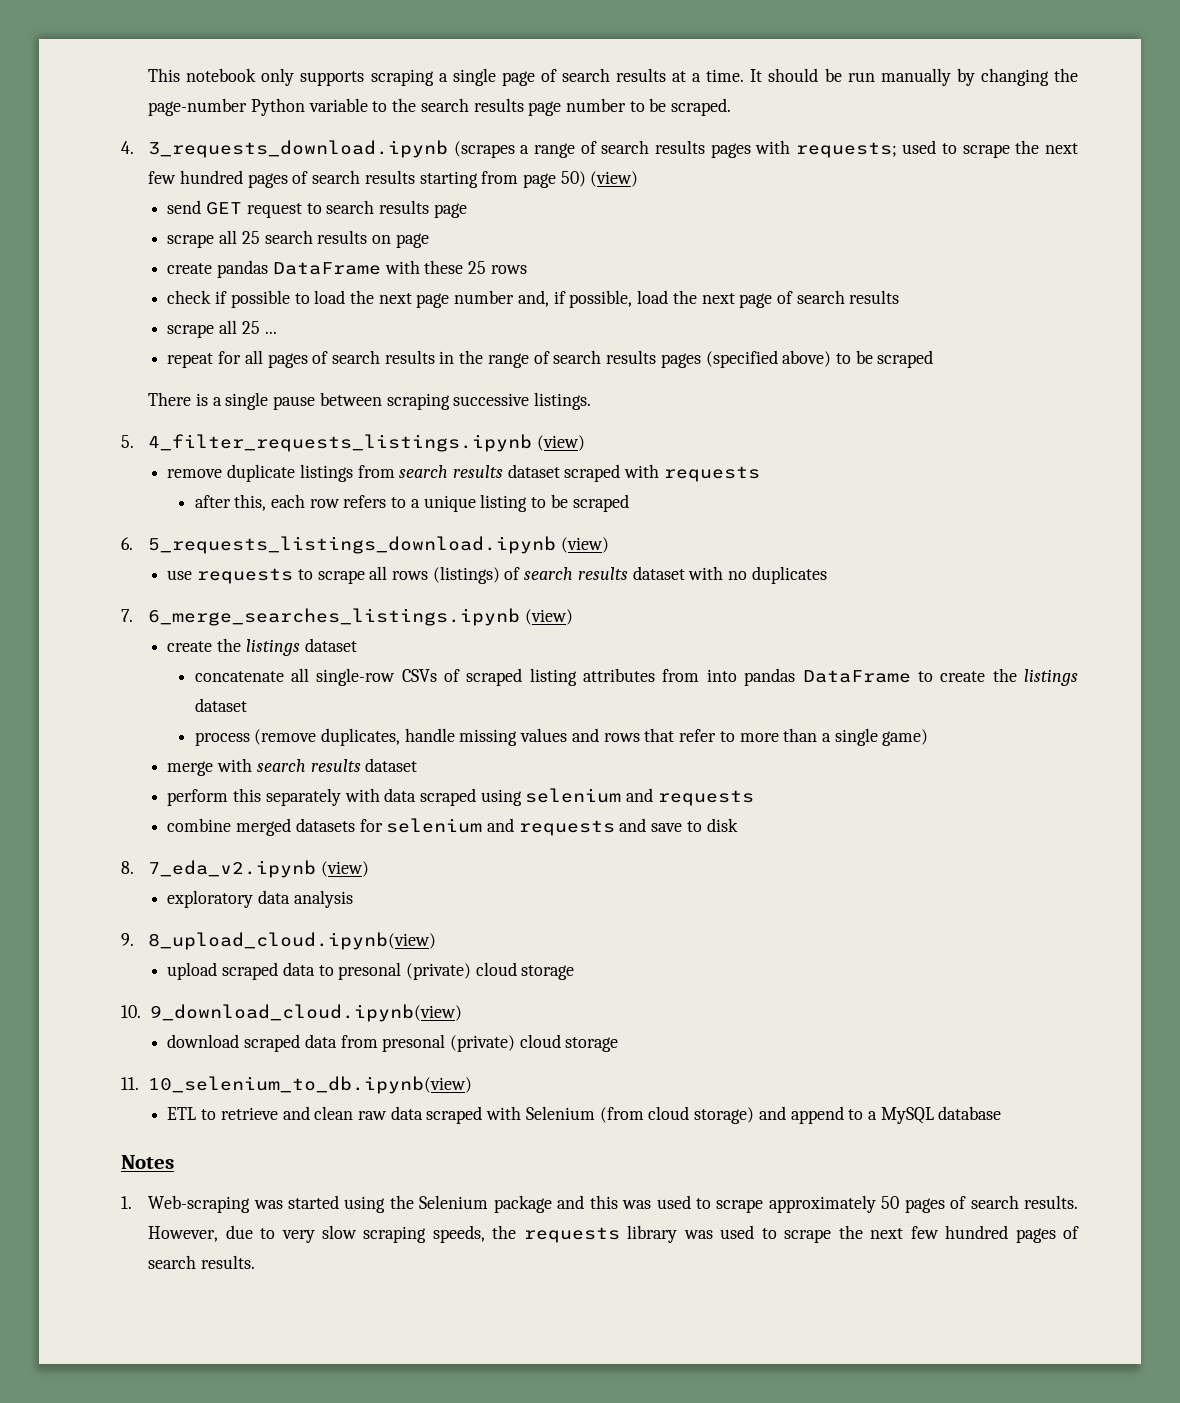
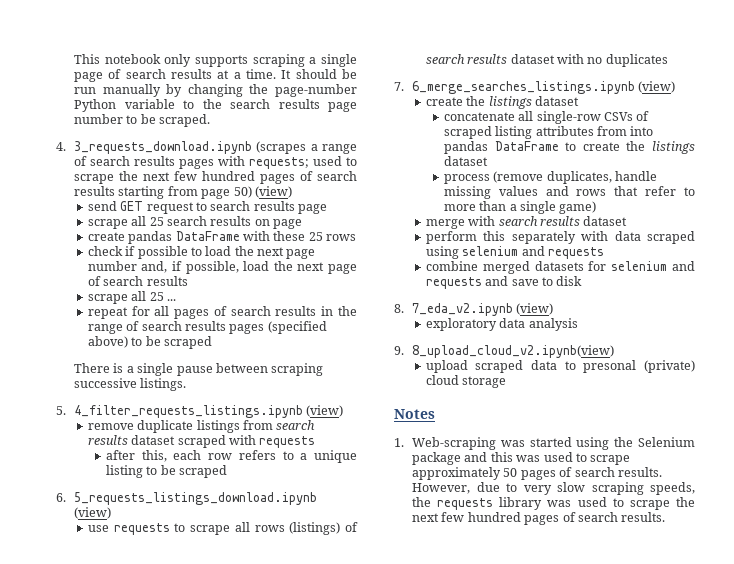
- 9. 8_upload_cloud.ipynb(view)
+ 9. 8_upload_cloud_v2.ipynb(view)
- 10. 9_download_cloud.ipynb(view)
- download scraped data from presonal (private) cloud storage
- 11. 10_selenium_to_db.ipynb(view)
- ETL to retrieve and clean raw data scraped with Selenium (from cloud storage) and append to a MySQL database

